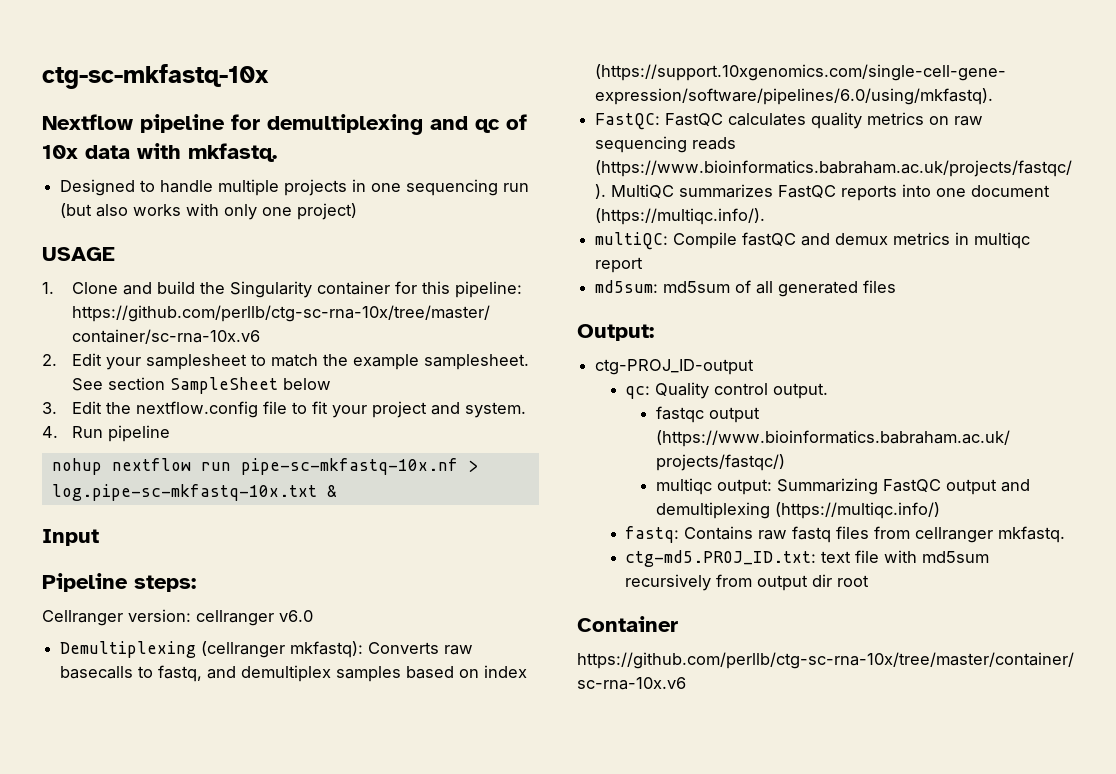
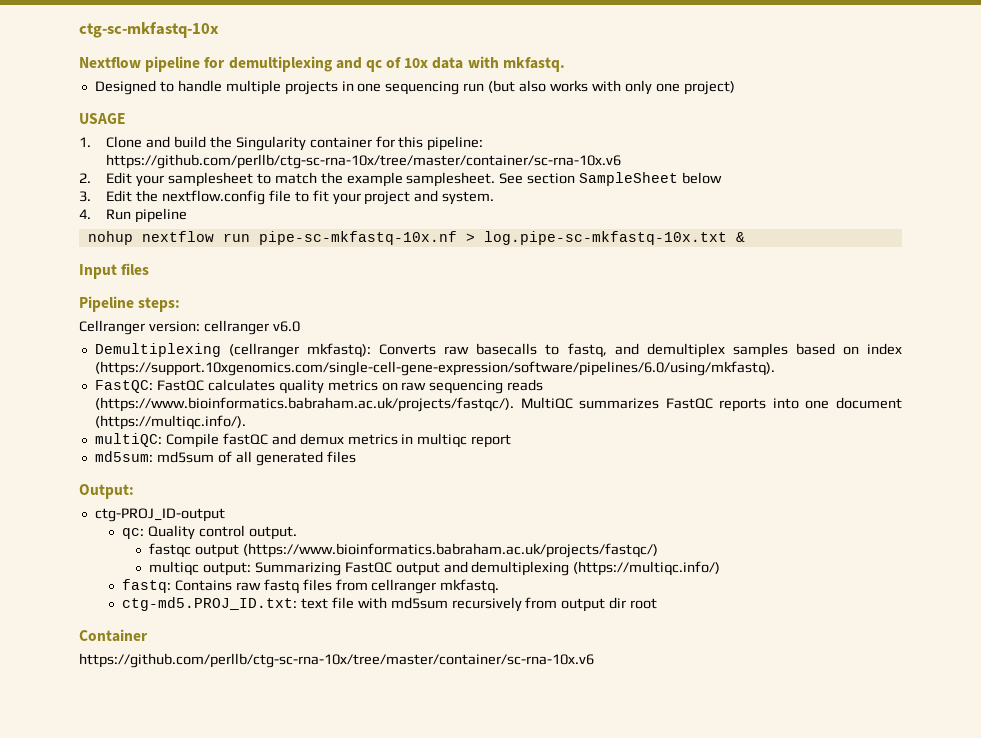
- Input
+ Input files

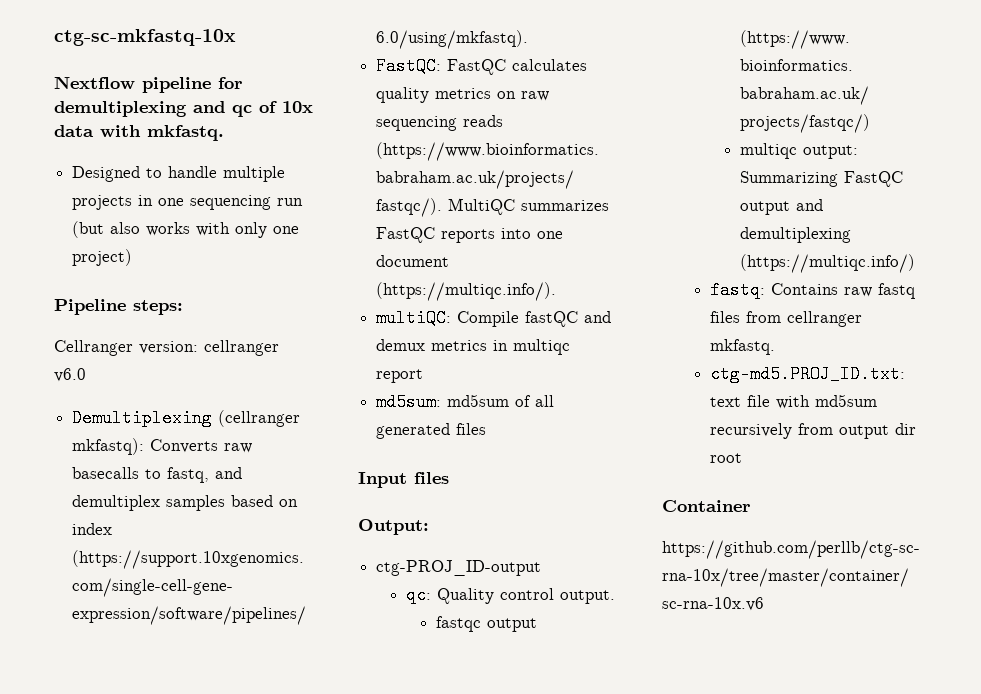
- USAGE
- 1. Clone and build the Singularity container for this pipeline: https://github.com/perllb/ctg-sc-rna-10x/tree/master/container/sc-rna-10x.v6
- 2. Edit your samplesheet to match the example samplesheet. See section SampleSheet below
- 3. Edit the nextflow.config file to fit your project and system.
- 4. Run pipeline
- nohup nextflow run pipe-sc-mkfastq-10x.nf > log.pipe-sc-mkfastq-10x.txt &
- Input files
+ Input files

